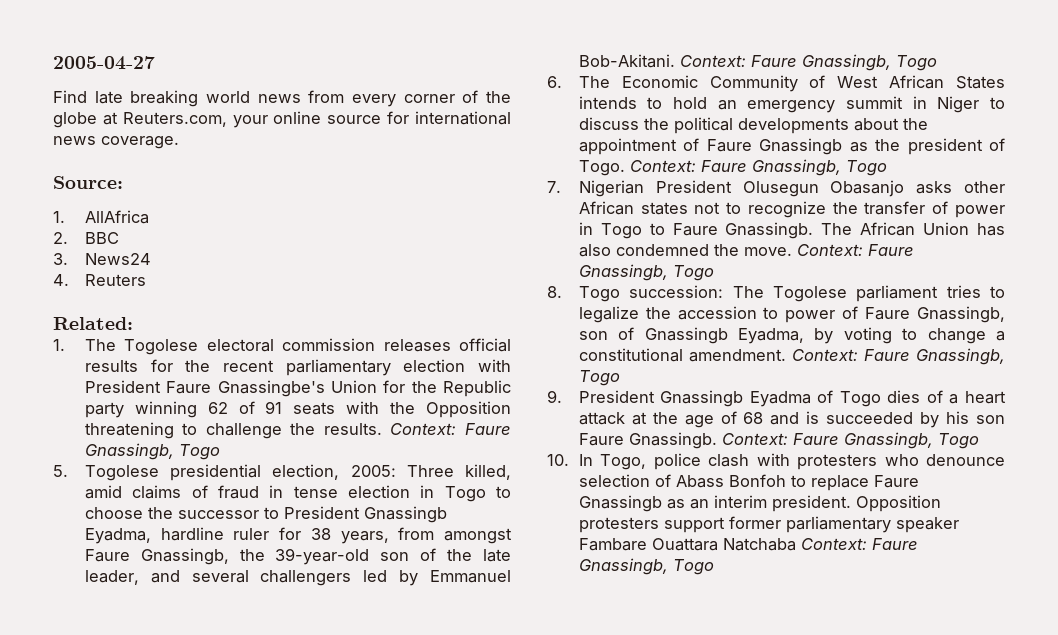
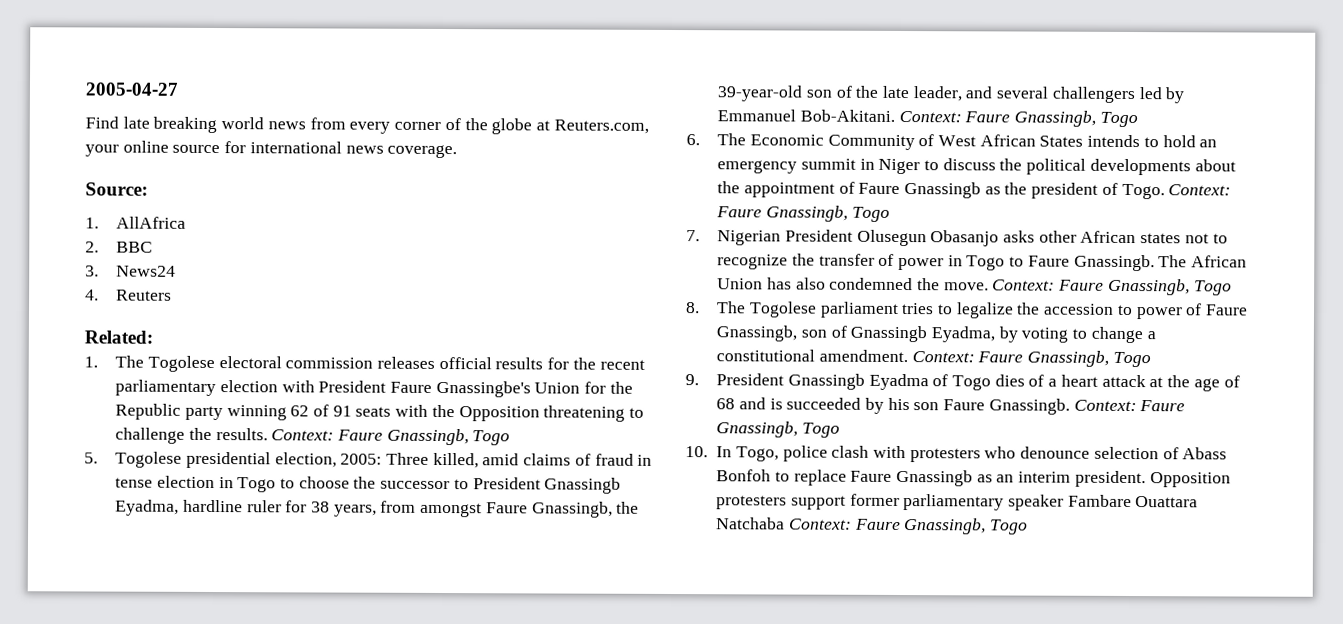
- 8. Togo succession: The Togolese parliament tries to legalize the accession to power of Faure Gnassingb, son of Gnassingb Eyadma, by voting to change a constitutional amendment.
+ 8. The Togolese parliament tries to legalize the accession to power of Faure Gnassingb, son of Gnassingb Eyadma, by voting to change a constitutional amendment.

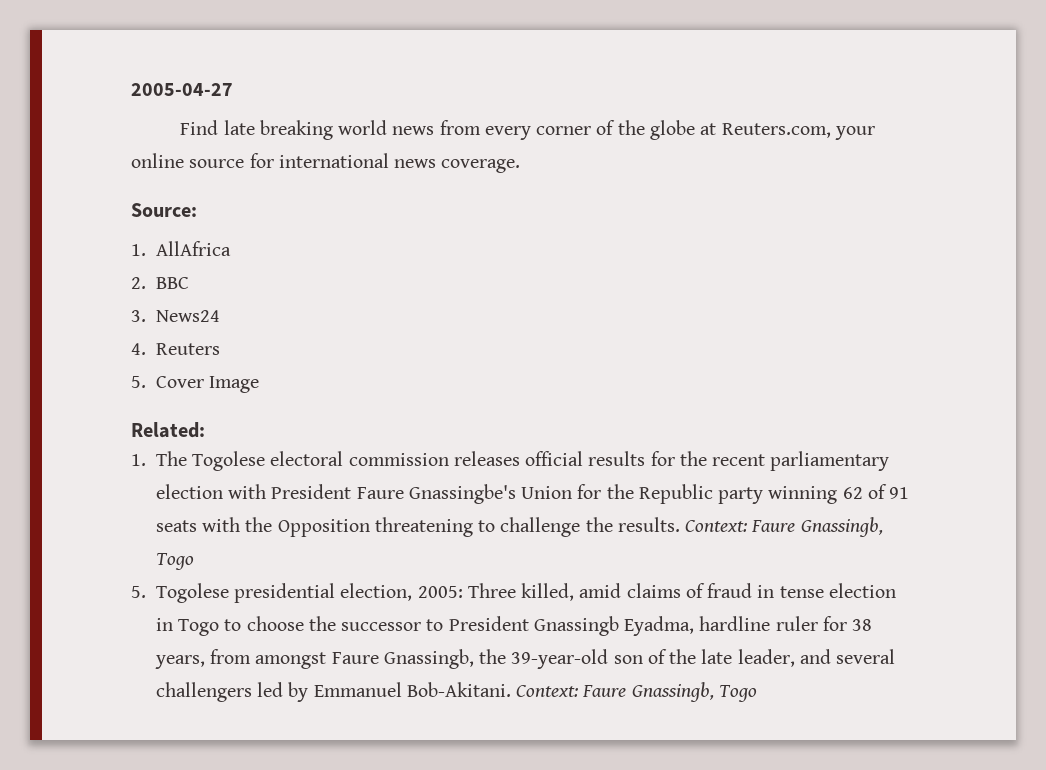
+ 5. Cover Image
- 6. The Economic Community of West African States intends to hold an emergency summit in Niger to discuss the political developments about the appointment of Faure Gnassingb as the president of Togo. Context: Faure Gnassingb, Togo
- 7. Nigerian President Olusegun Obasanjo asks other African states not to recognize the transfer of power in Togo to Faure Gnassingb. The African Union has also condemned the move. Context: Faure Gnassingb, Togo
- 8. The Togolese parliament tries to legalize the accession to power of Faure Gnassingb, son of Gnassingb Eyadma, by voting to change a constitutional amendment. Context: Faure Gnassingb, Togo
- 9. President Gnassingb Eyadma of Togo dies of a heart attack at the age of 68 and is succeeded by his son Faure Gnassingb. Context: Faure Gnassingb, Togo
- 10. In Togo, police clash with protesters who denounce selection of Abass Bonfoh to replace Faure Gnassingb as an interim president. Opposition protesters support former parliamentary speaker Fambare Ouattara Natchaba Context: Faure Gnassingb, Togo

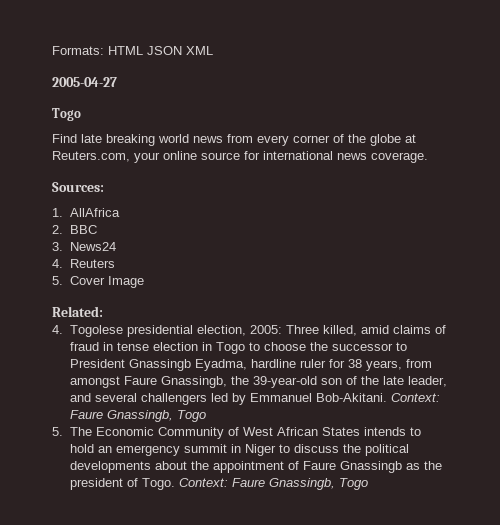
+ Formats: HTML JSON XML
  2005-04-27
+ Togo
- Source:
+ Sources:
- 1. The Togolese electoral commission releases official results for the recent parliamentary election with President Faure Gnassingbe's Union for the Republic party winning 62 of 91 seats with the Opposition threatening to challenge the results. Context: Faure Gnassingb, Togo
- 5. Togolese presidential election, 2005: Three killed, amid claims of fraud in tense election in Togo to choose the successor to President Gnassingb Eyadma, hardline ruler for 38 years, from amongst Faure Gnassingb, the 39-year-old son of the late leader, and several challengers led by Emmanuel Bob-Akitani.
+ 4. Togolese presidential election, 2005: Three killed, amid claims of fraud in tense election in Togo to choose the successor to President Gnassingb Eyadma, hardline ruler for 38 years, from amongst Faure Gnassingb, the 39-year-old son of the late leader, and several challengers led by Emmanuel Bob-Akitani.
+ 5. The Economic Community of West African States intends to hold an emergency summit in Niger to discuss the political developments about the appointment of Faure Gnassingb as the president of Togo. Context: Faure Gnassingb, Togo

